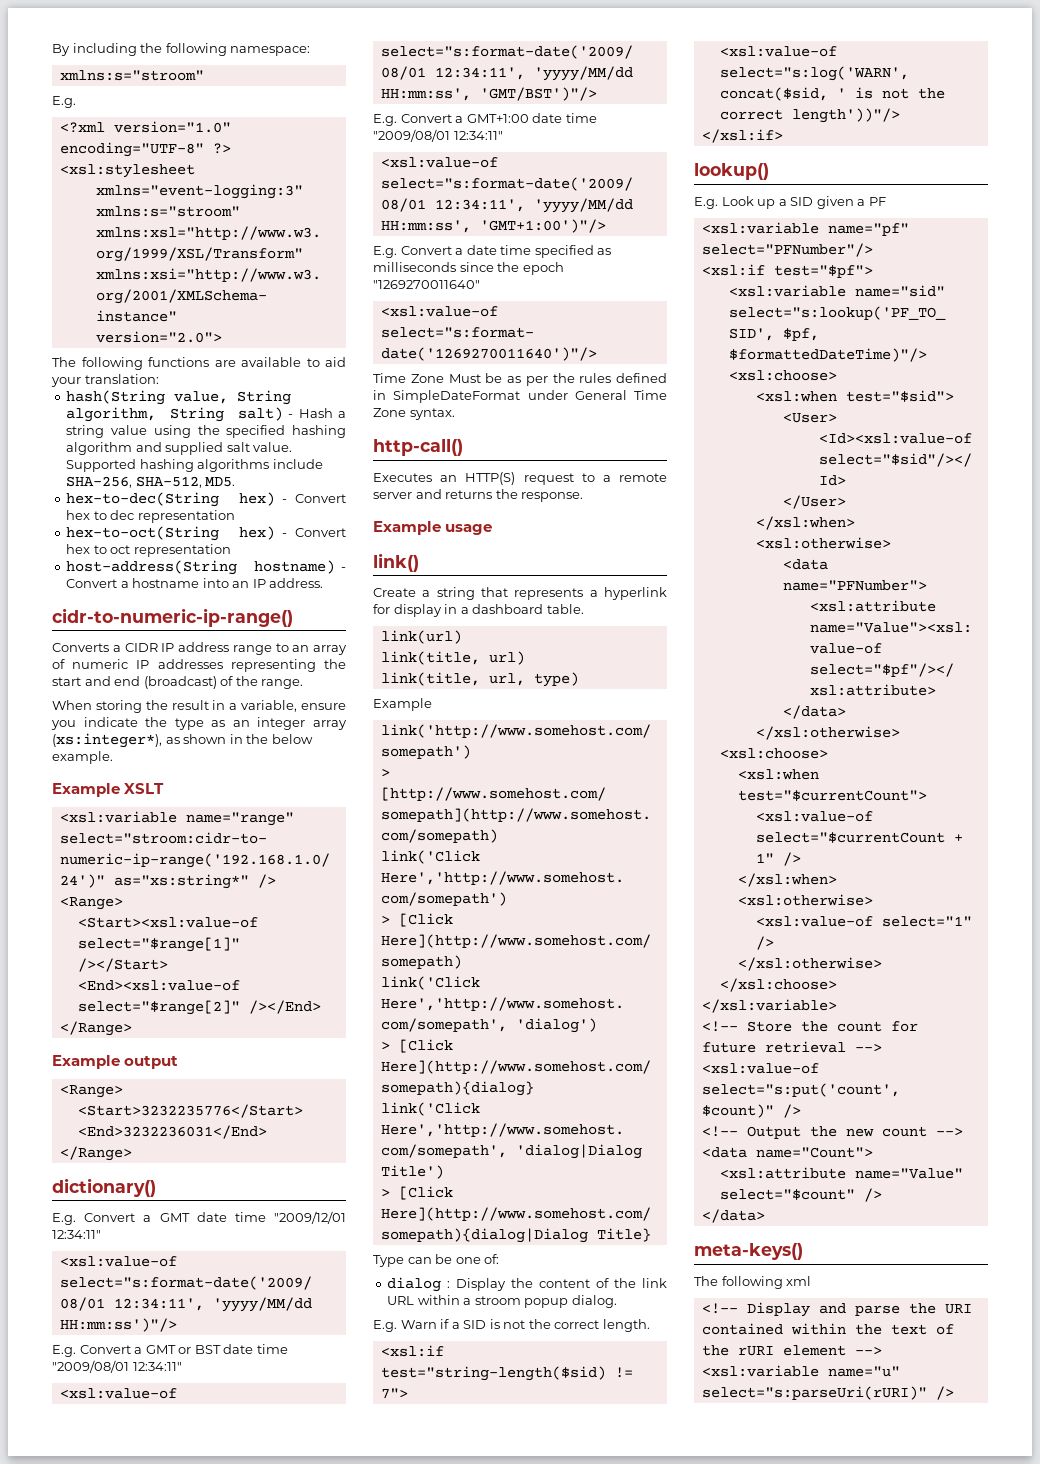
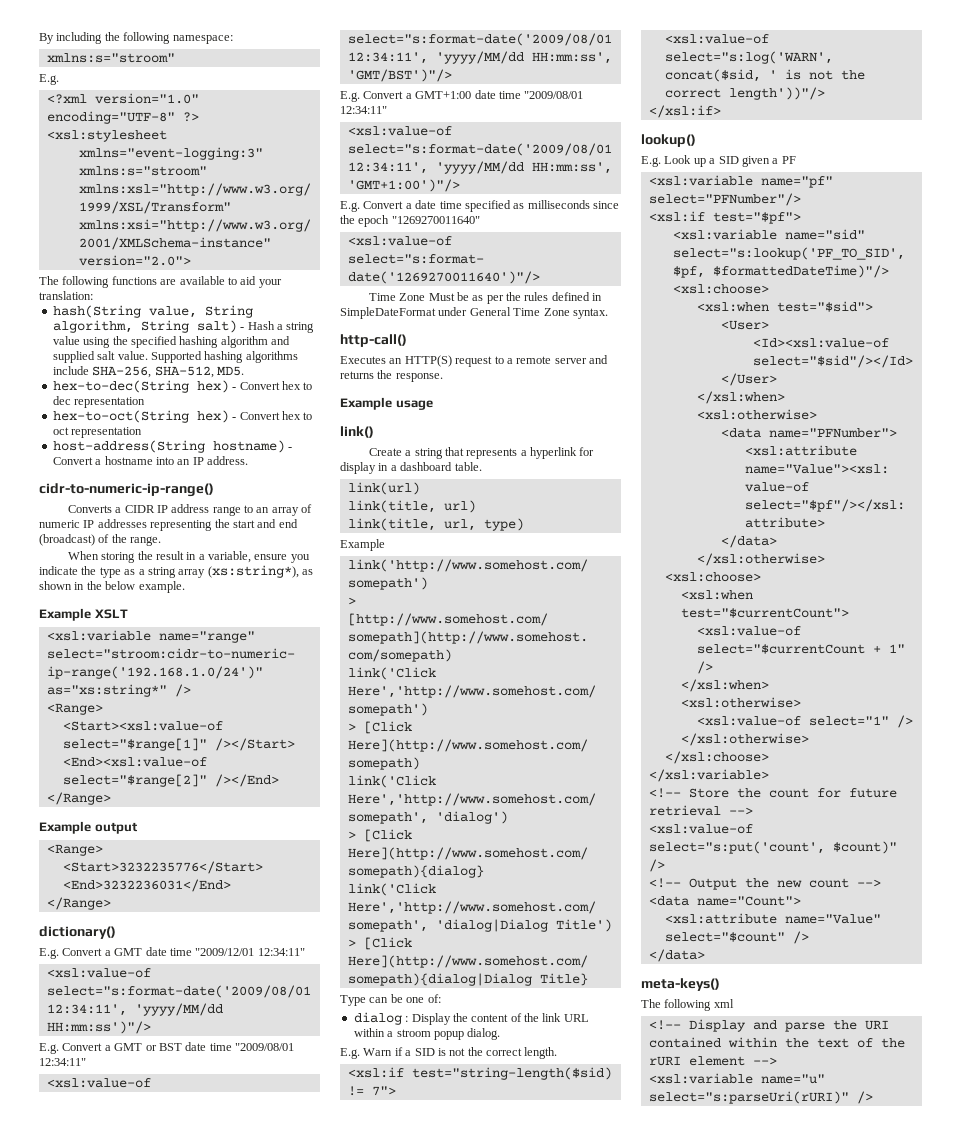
- When storing the result in a variable, ensure you indicate the type as an integer array (xs:integer*), as shown in the below example.
+ When storing the result in a variable, ensure you indicate the type as a string array (xs:string*), as shown in the below example.

